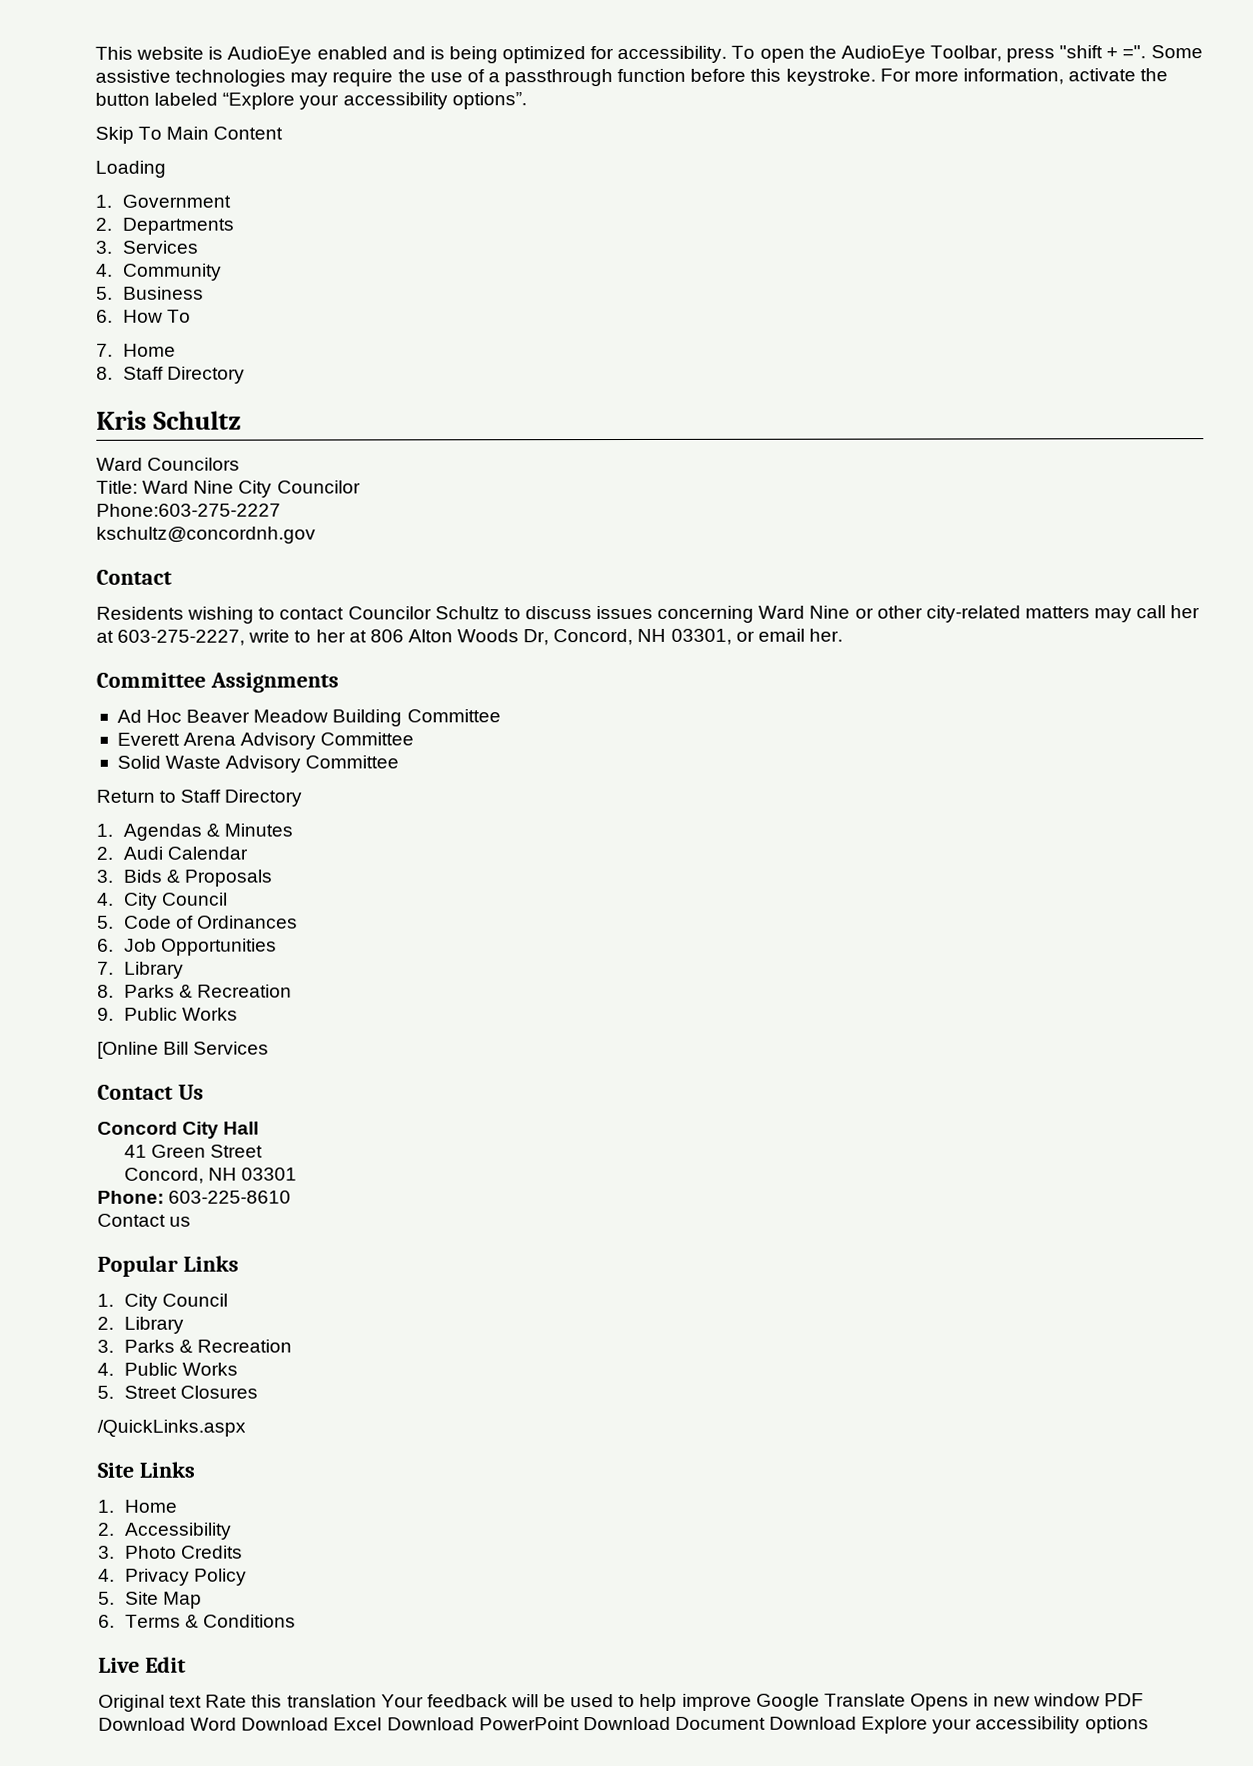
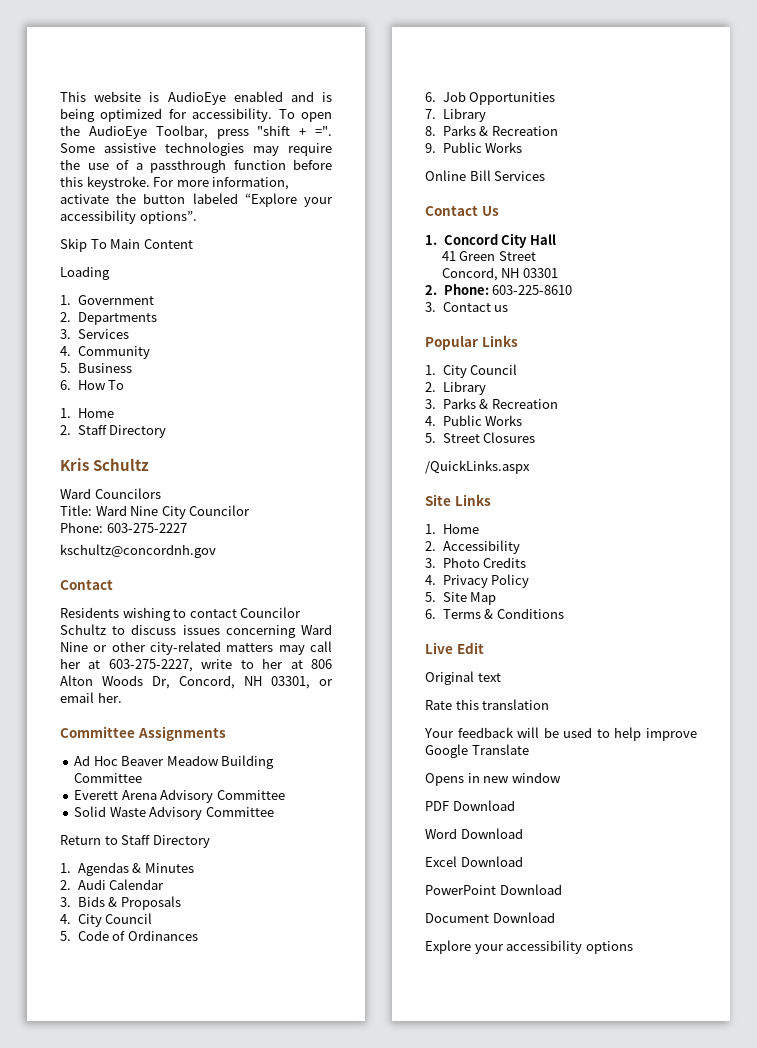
  6. How To
- 7. Home
- 8. Staff Directory
+ 1. Home
+ 2. Staff Directory
- Phone:603-275-2227
+ Phone: 603-275-2227
- [Online Bill Services
+ Online Bill Services
- Concord City Hall
+ 1. Concord City Hall
- Phone: 603-225-8610
+ 2. Phone: 603-225-8610
- Contact us
+ 3. Contact us
- Original text Rate this translation Your feedback will be used to help improve Google Translate Opens in new window PDF Download Word Download Excel Download PowerPoint Download Document Download Explore your accessibility options
+ Original text
+ Rate this translation
+ Your feedback will be used to help improve Google Translate
+ Opens in new window
+ PDF Download
+ Word Download
+ Excel Download
+ PowerPoint Download
+ Document Download
+ Explore your accessibility options

